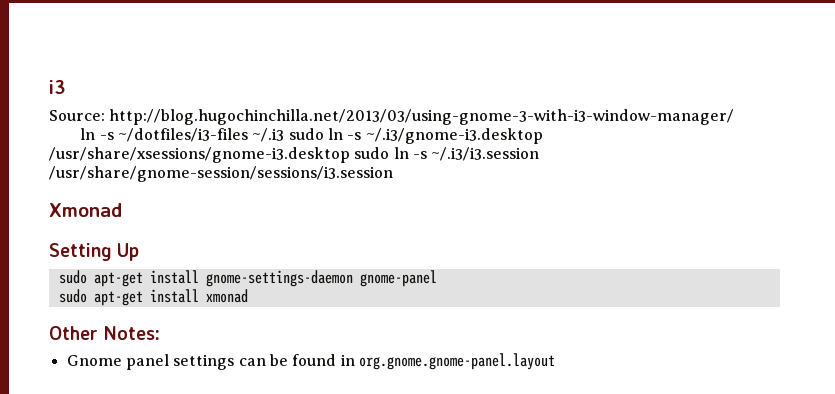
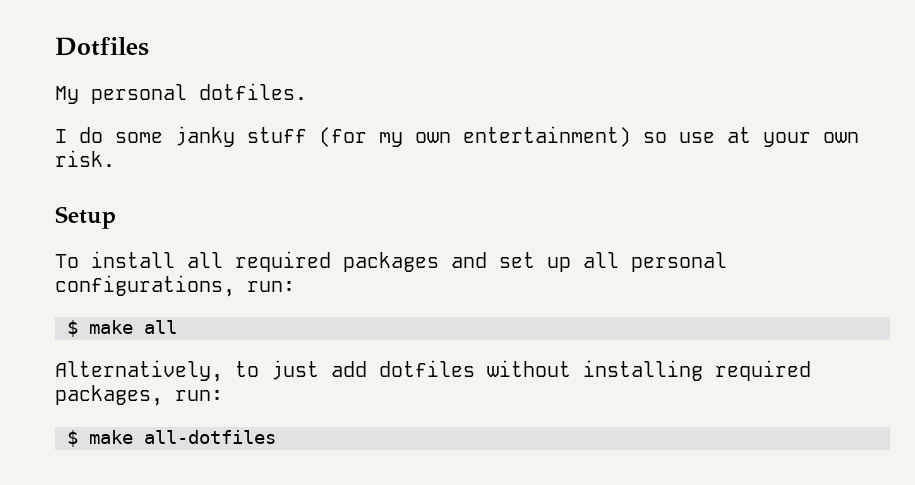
- i3
- Source: http://blog.hugochinchilla.net/2013/03/using-gnome-3-with-i3-window-manager/
- ln -s ~/dotfiles/i3-files ~/.i3 sudo ln -s ~/.i3/gnome-i3.desktop /usr/share/xsessions/gnome-i3.desktop sudo ln -s ~/.i3/i3.session /usr/share/gnome-session/sessions/i3.session
- Xmonad
- Setting Up
- sudo apt-get install gnome-settings-daemon gnome-panel
- sudo apt-get install xmonad
- Other Notes:
- Gnome panel settings can be found in org.gnome.gnome-panel.layout
+ Dotfiles
+ My personal dotfiles.
+ I do some janky stuff (for my own entertainment) so use at your own risk.
+ Setup
+ To install all required packages and set up all personal configurations, run:
+ $ make all
+ Alternatively, to just add dotfiles without installing required packages, run:
+ $ make all-dotfiles

